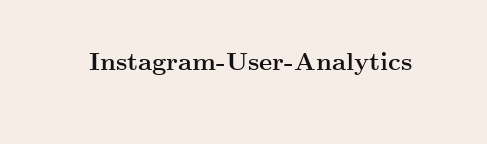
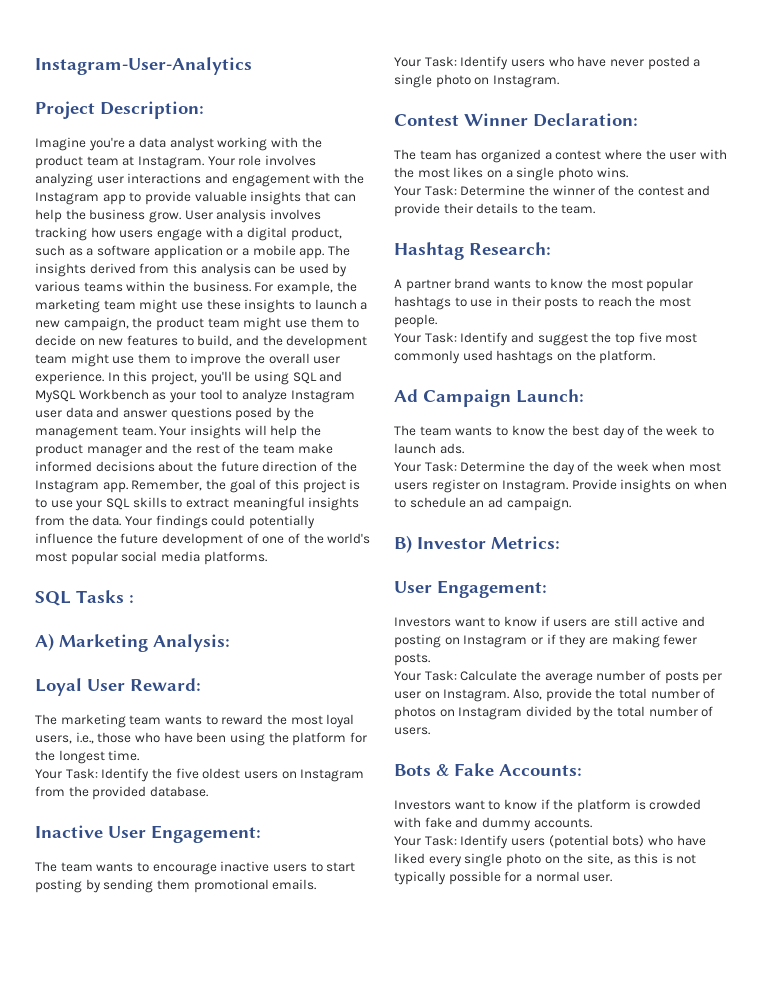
+ Project Description:
+ Imagine you're a data analyst working with the product team at Instagram. Your role involves analyzing user interactions and engagement with the Instagram app to provide valuable insights that can help the business grow. User analysis involves tracking how users engage with a digital product, such as a software application or a mobile app. The insights derived from this analysis can be used by various teams within the business. For example, the marketing team might use these insights to launch a new campaign, the product team might use them to decide on new features to build, and the development team might use them to improve the overall user experience. In this project, you'll be using SQL and MySQL Workbench as your tool to analyze Instagram user data and answer questions posed by the management team. Your insights will help the product manager and the rest of the team make informed decisions about the future direction of the Instagram app. Remember, the goal of this project is to use your SQL skills to extract meaningful insights from the data. Your findings could potentially influence the future development of one of the world's most popular social media platforms.
+ SQL Tasks :
+ A) Marketing Analysis:
+ Loyal User Reward:
+ The marketing team wants to reward the most loyal users, i.e., those who have been using the platform for the longest time.
+ Your Task: Identify the five oldest users on Instagram from the provided database.
+ Inactive User Engagement:
+ The team wants to encourage inactive users to start posting by sending them promotional emails.
+ Your Task: Identify users who have never posted a single photo on Instagram.
+ Contest Winner Declaration:
+ The team has organized a contest where the user with the most likes on a single photo wins.
+ Your Task: Determine the winner of the contest and provide their details to the team.
+ Hashtag Research:
+ A partner brand wants to know the most popular hashtags to use in their posts to reach the most people.
+ Your Task: Identify and suggest the top five most commonly used hashtags on the platform.
+ Ad Campaign Launch:
+ The team wants to know the best day of the week to launch ads.
+ Your Task: Determine the day of the week when most users register on Instagram. Provide insights on when to schedule an ad campaign.
+ B) Investor Metrics:
+ User Engagement:
+ Investors want to know if users are still active and posting on Instagram or if they are making fewer posts.
+ Your Task: Calculate the average number of posts per user on Instagram. Also, provide the total number of photos on Instagram divided by the total number of users.
+ Bots & Fake Accounts:
+ Investors want to know if the platform is crowded with fake and dummy accounts.
+ Your Task: Identify users (potential bots) who have liked every single photo on the site, as this is not typically possible for a normal user.

